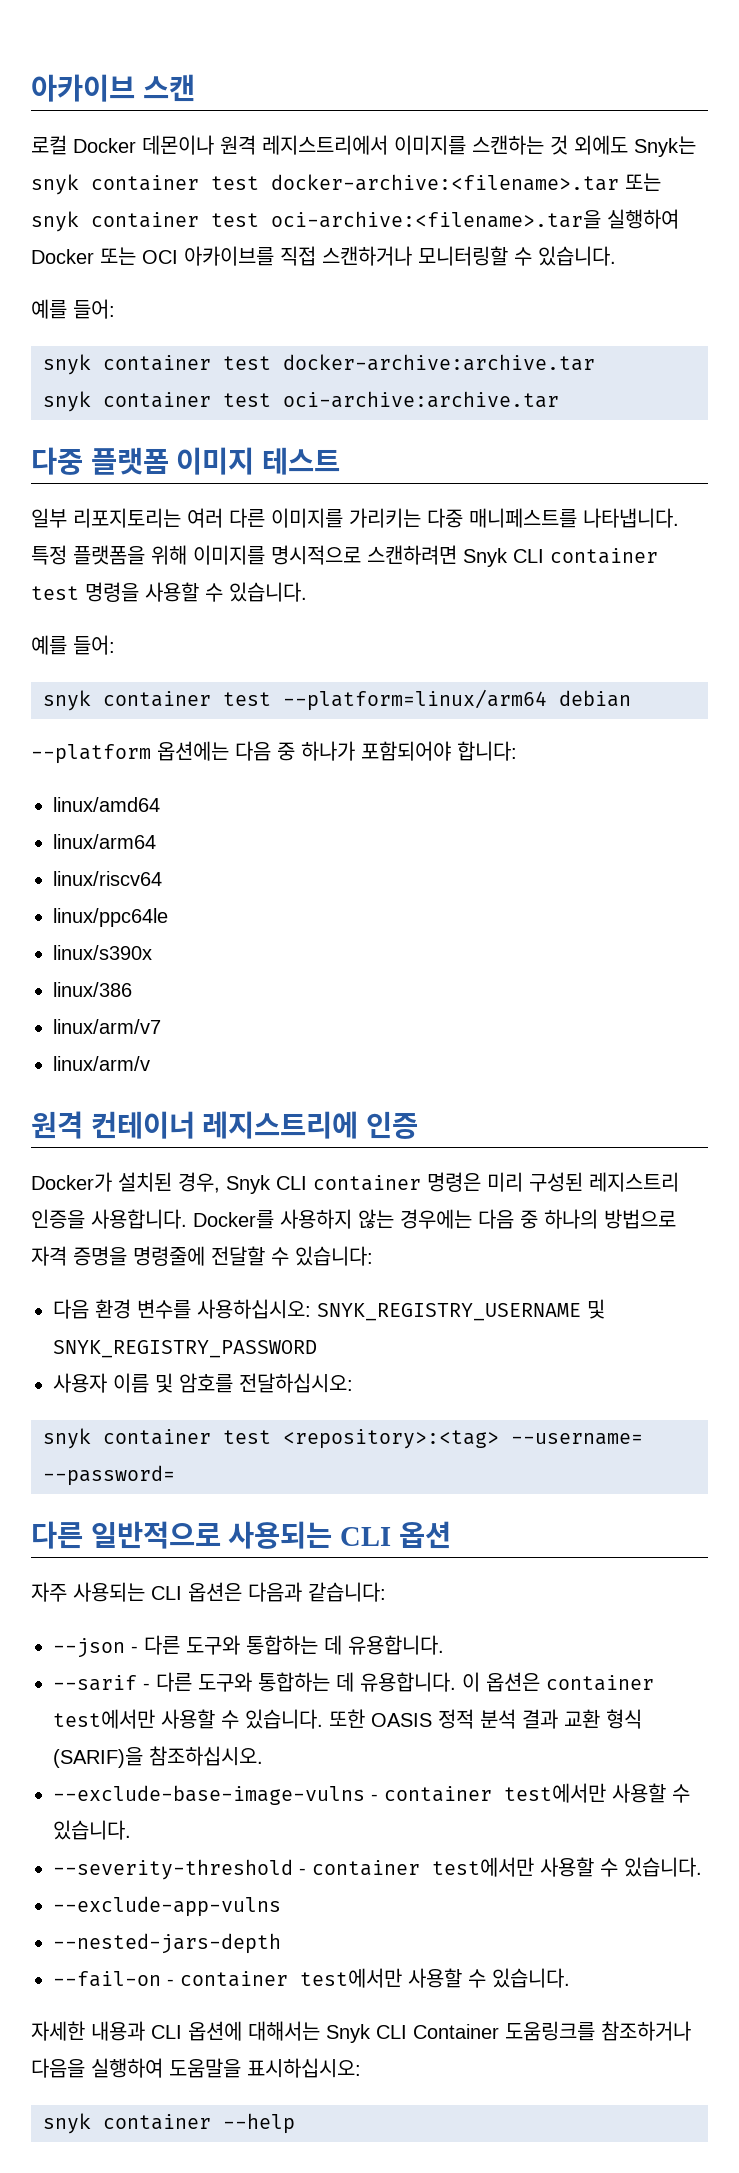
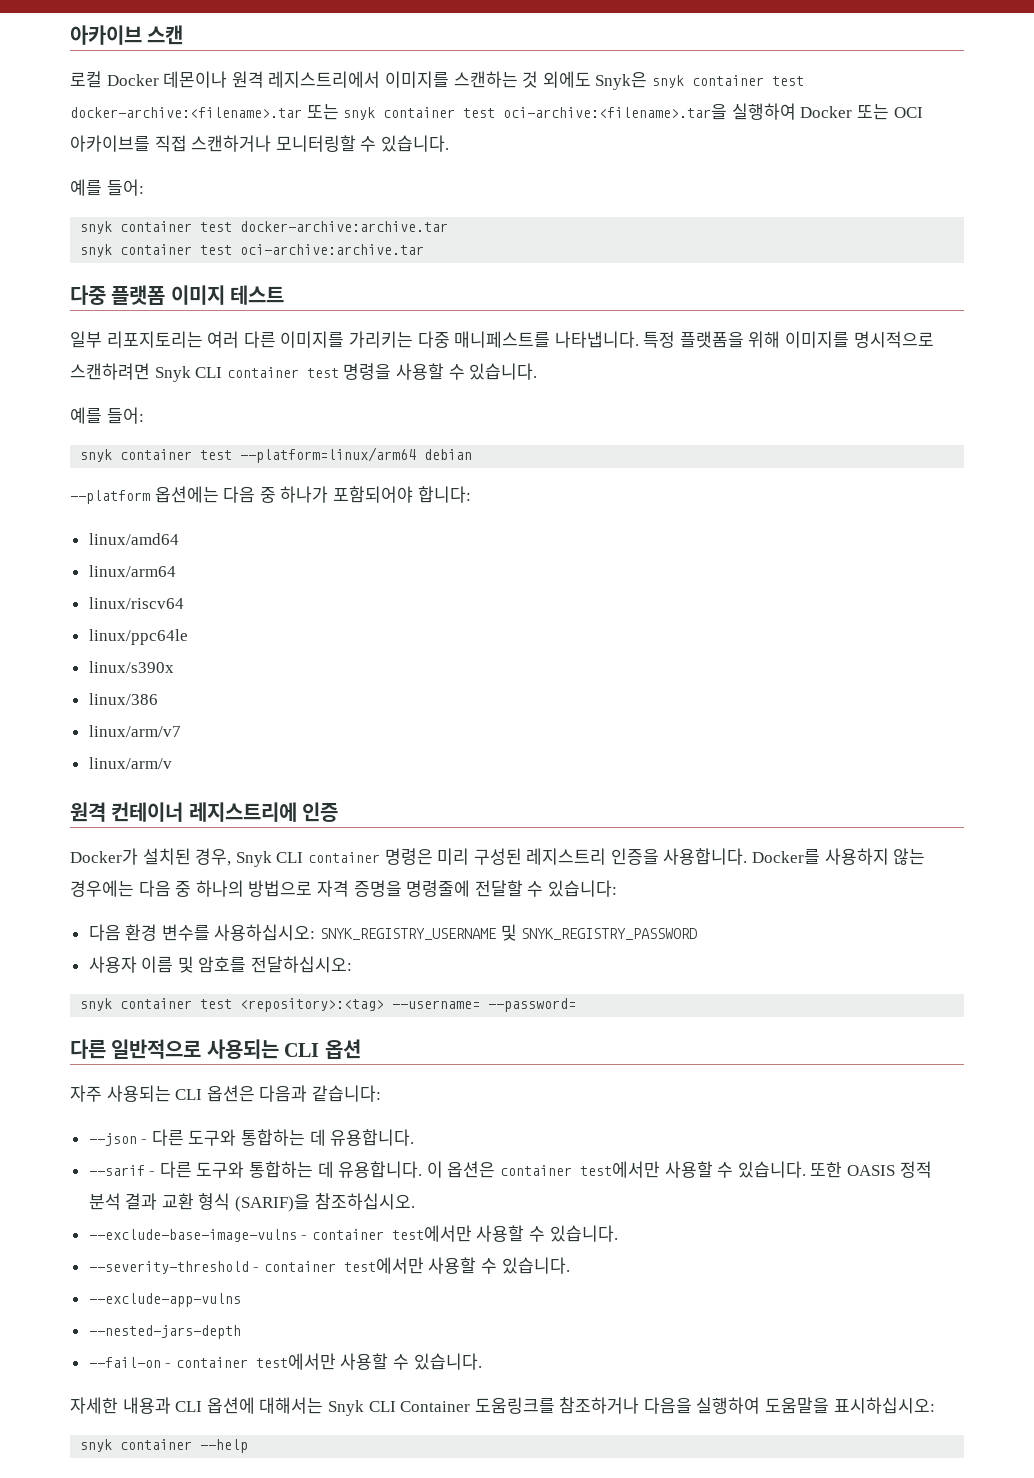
- 로컬 Docker 데몬이나 원격 레지스트리에서 이미지를 스캔하는 것 외에도 Snyk는 snyk container test docker-archive:<filename>.tar 또는 snyk container test oci-archive:<filename>.tar을 실행하여 Docker 또는 OCI 아카이브를 직접 스캔하거나 모니터링할 수 있습니다.
+ 로컬 Docker 데몬이나 원격 레지스트리에서 이미지를 스캔하는 것 외에도 Snyk은 snyk container test docker-archive:<filename>.tar 또는 snyk container test oci-archive:<filename>.tar을 실행하여 Docker 또는 OCI 아카이브를 직접 스캔하거나 모니터링할 수 있습니다.

